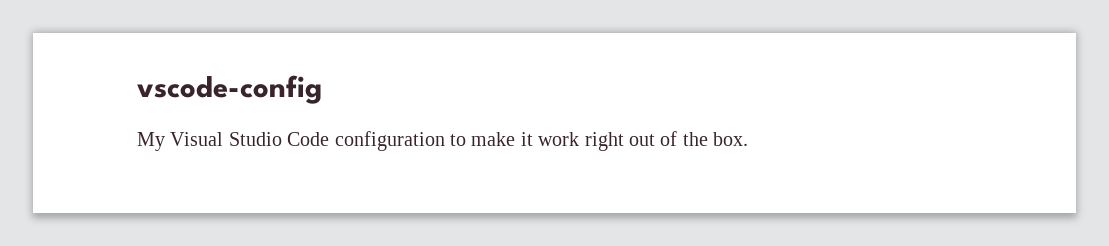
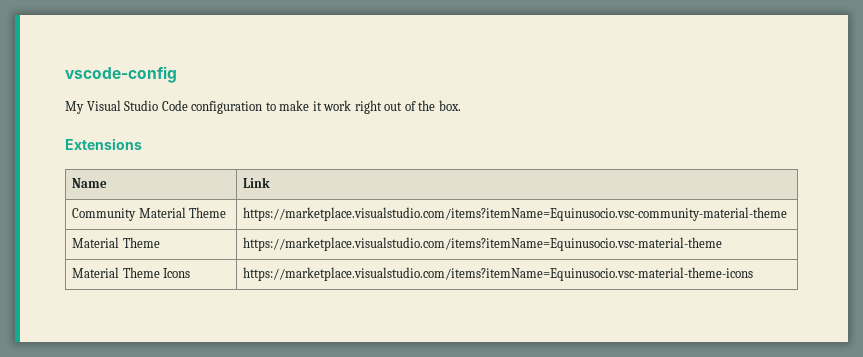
+ Extensions
+ Name | Link
+ Community Material Theme | https://marketplace.visualstudio.com/items?itemName=Equinusocio.vsc-community-material-theme
+ Material Theme | https://marketplace.visualstudio.com/items?itemName=Equinusocio.vsc-material-theme
+ Material Theme Icons | https://marketplace.visualstudio.com/items?itemName=Equinusocio.vsc-material-theme-icons

